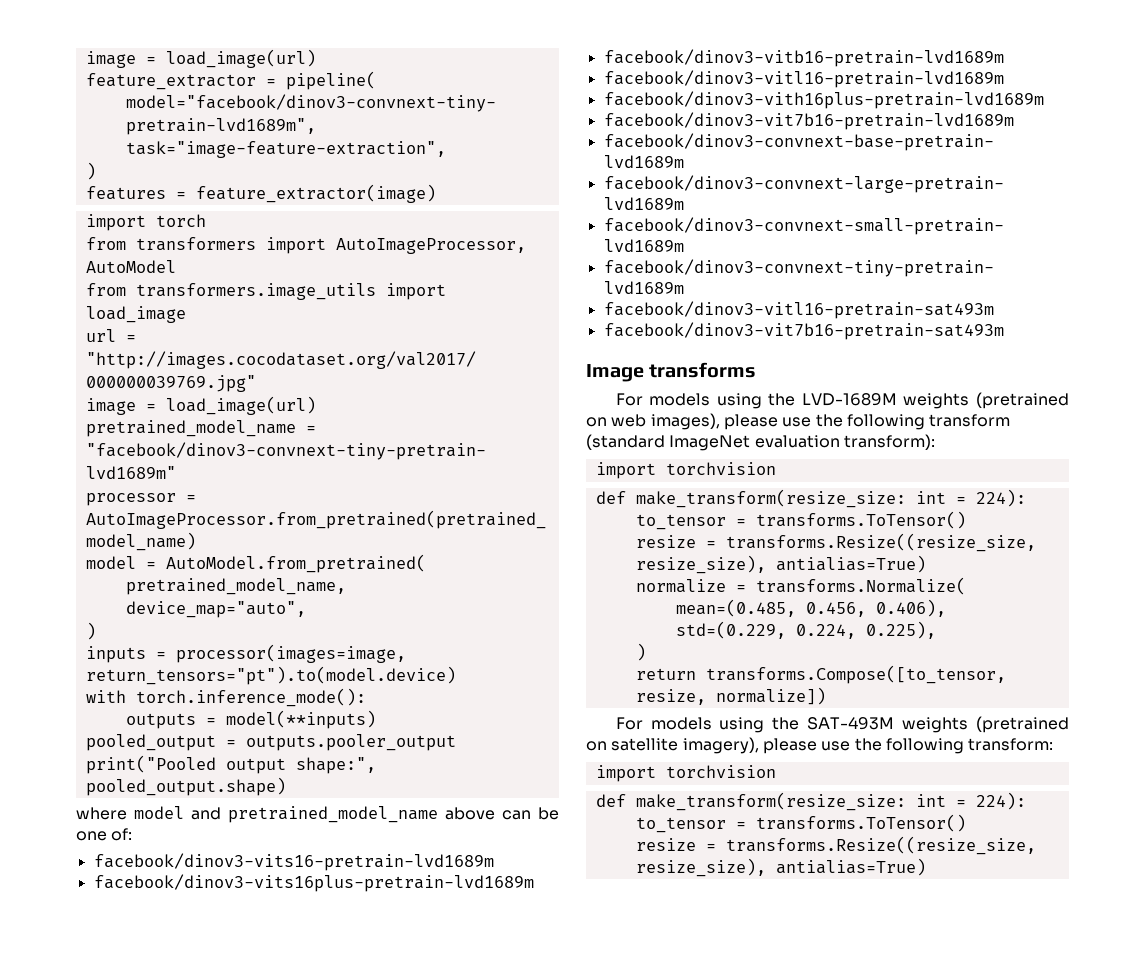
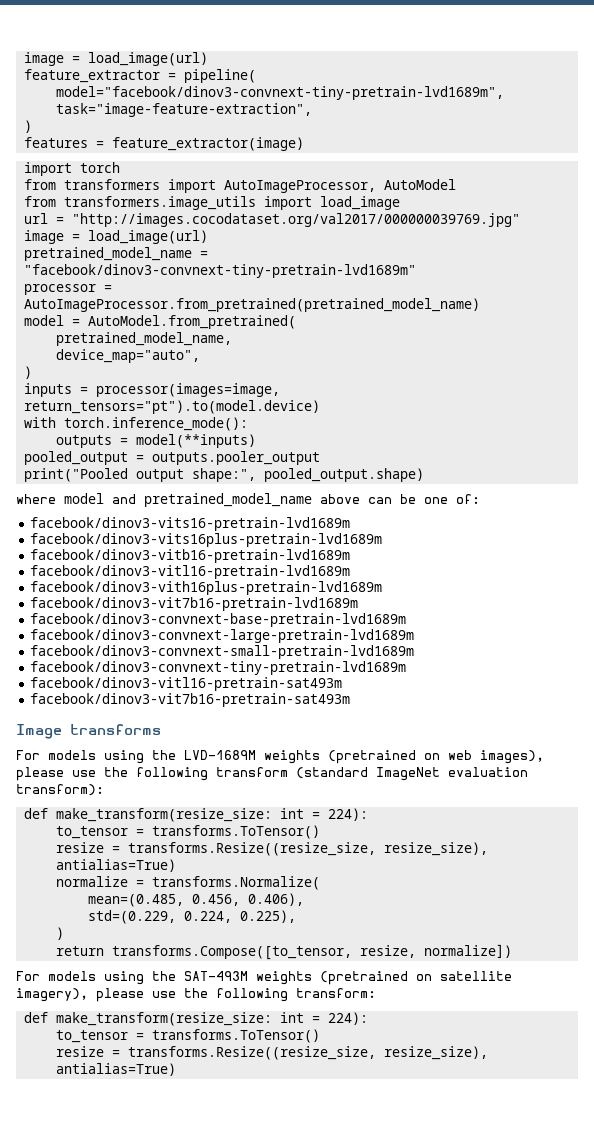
  For models using the LVD-1689M weights (pretrained on web images), please use the following transform (standard ImageNet evaluation transform):
- import torchvision
  For models using the SAT-493M weights (pretrained on satellite imagery), please use the following transform:
- import torchvision

